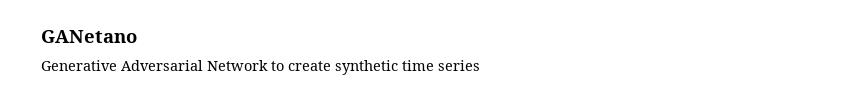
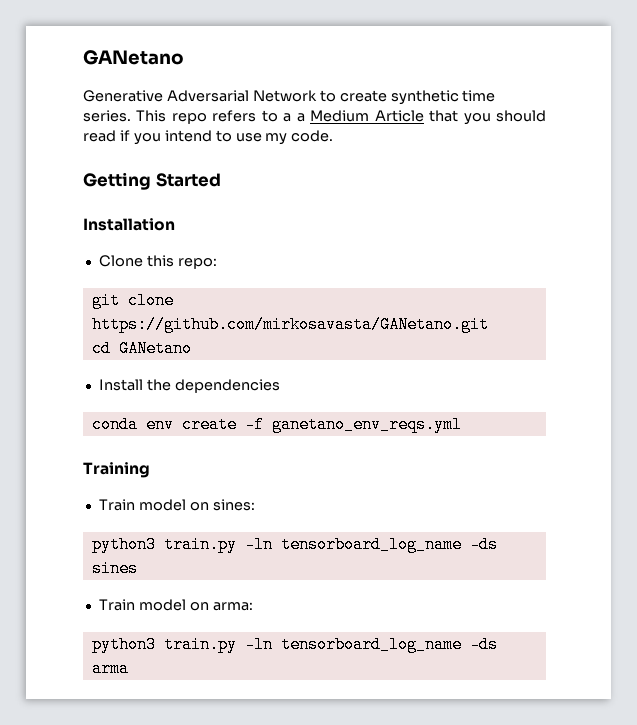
- Generative Adversarial Network to create synthetic time series
+ Generative Adversarial Network to create synthetic time series. This repo refers to a a Medium Article that you should read if you intend to use my code.
+ Getting Started
+ Installation
+ Clone this repo:
+ git clone https://github.com/mirkosavasta/GANetano.git
+ cd GANetano
+ Install the dependencies
+ conda env create -f ganetano_env_reqs.yml
+ Training
+ Train model on sines:
+ python3 train.py -ln tensorboard_log_name -ds sines
+ Train model on arma:
+ python3 train.py -ln tensorboard_log_name -ds arma

